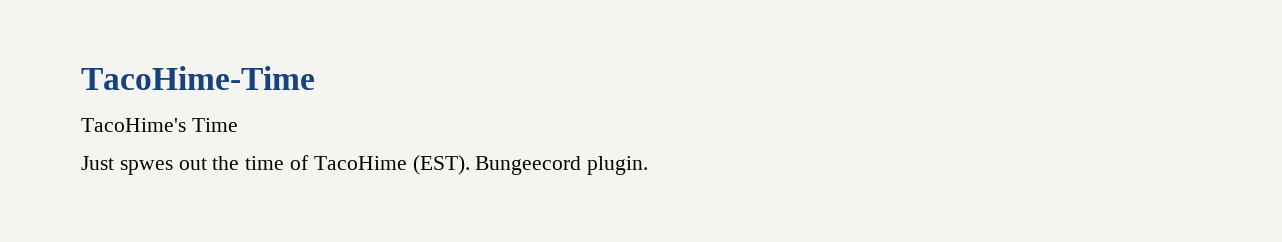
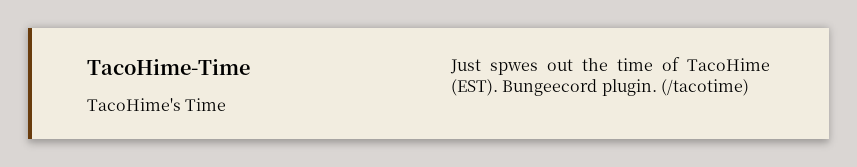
+ (/tacotime)

